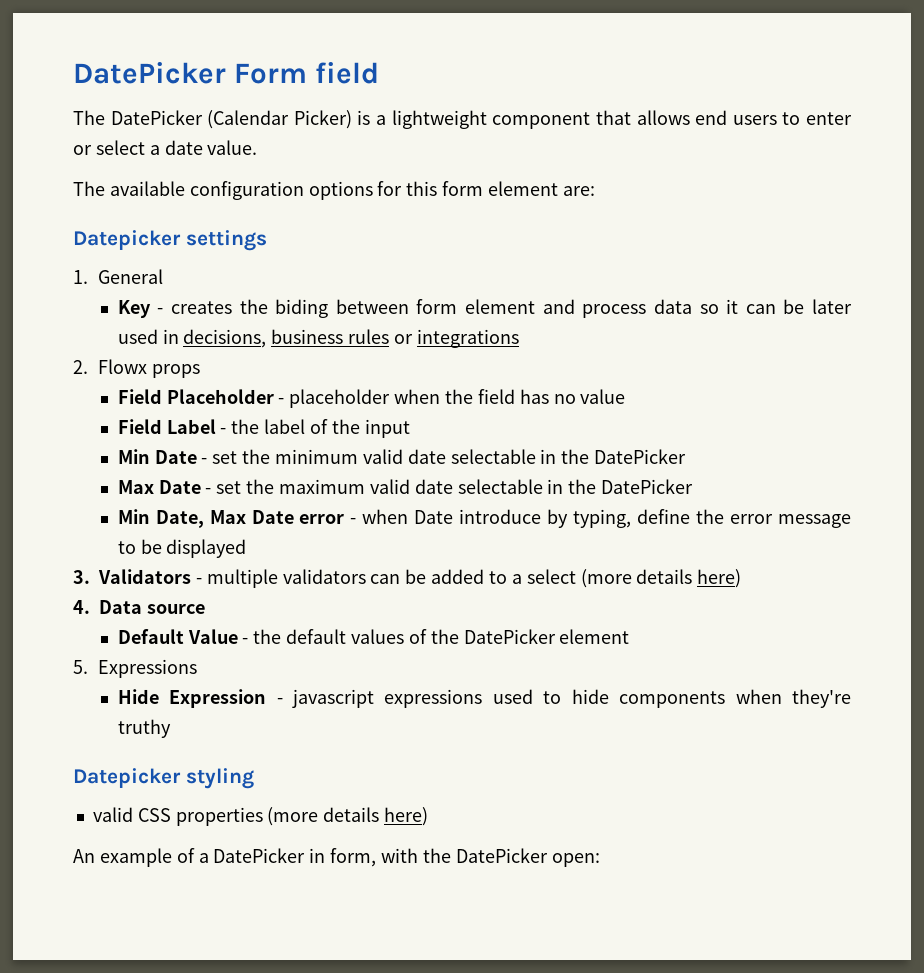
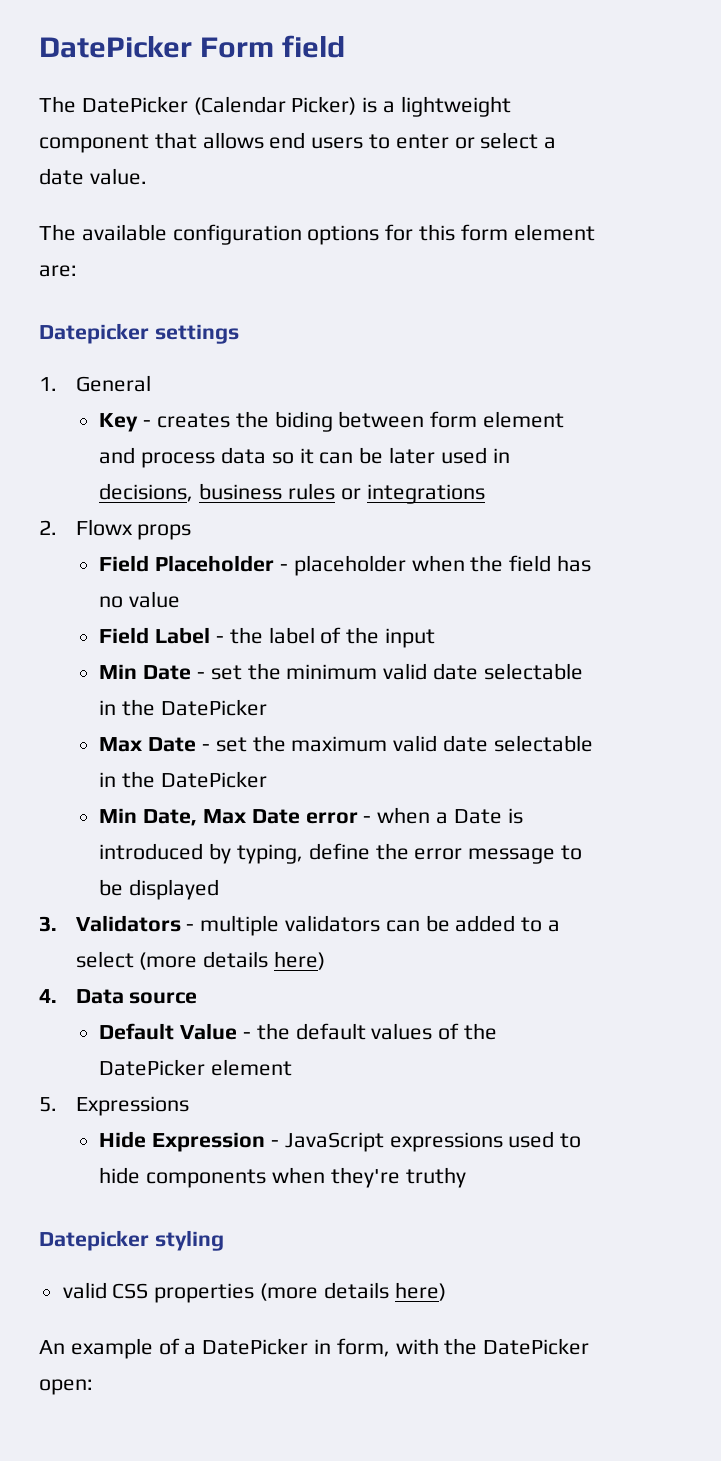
- Min Date, Max Date error - when Date introduce by typing, define the error message to be displayed
+ Min Date, Max Date error - when a Date is introduced by typing, define the error message to be displayed
- Hide Expression - javascript expressions used to hide components when they're truthy
+ Hide Expression - JavaScript expressions used to hide components when they're truthy

